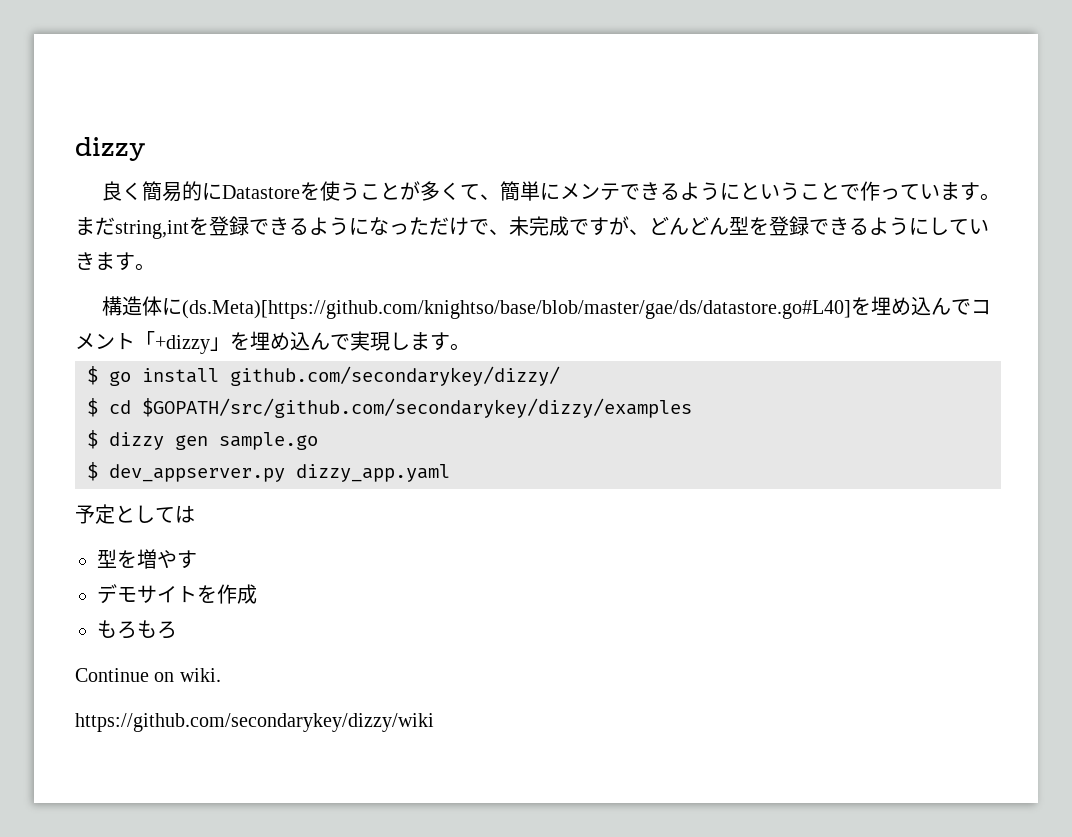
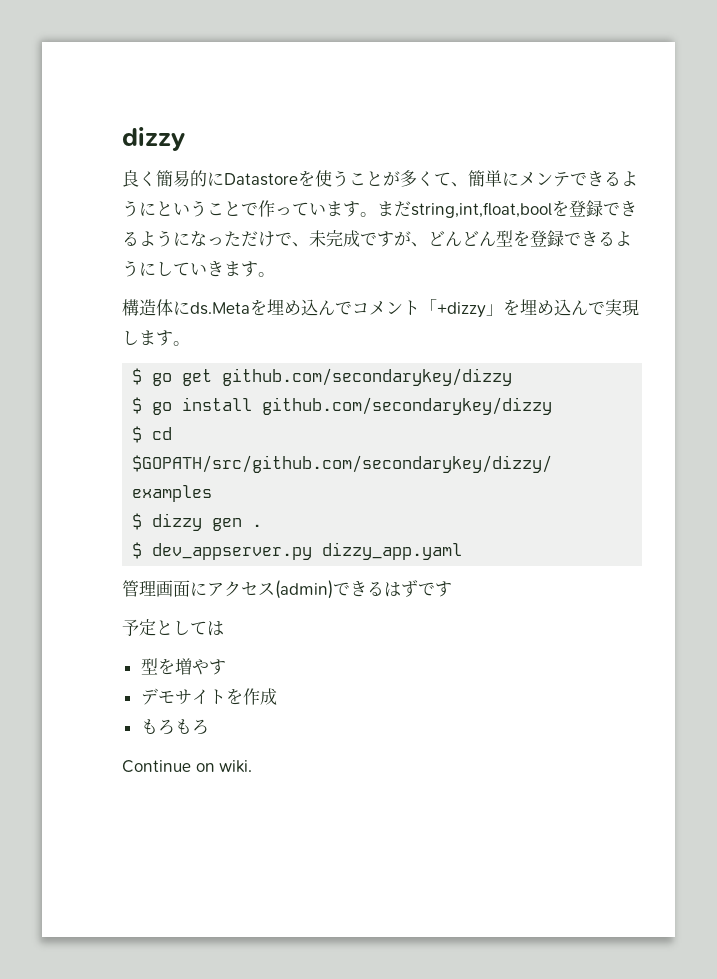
- まだstring,intを登録できるようになっただけで、未完成ですが、どんどん型を登録できるようにしていきます。
+ まだstring,int,float,boolを登録できるようになっただけで、未完成ですが、どんどん型を登録できるようにしていきます。
- 構造体に(ds.Meta)[https://github.com/knightso/base/blob/master/gae/ds/datastore.go#L40]を埋め込んでコメント「+dizzy」を埋め込んで実現します。
+ 構造体にds.Metaを埋め込んでコメント「+dizzy」を埋め込んで実現します。
+ $ go get github.com/secondarykey/dizzy
- $ go install github.com/secondarykey/dizzy/
+ $ go install github.com/secondarykey/dizzy
- $ dizzy gen sample.go
+ $ dizzy gen .
+ 管理画面にアクセス(admin)できるはずです
- https://github.com/secondarykey/dizzy/wiki

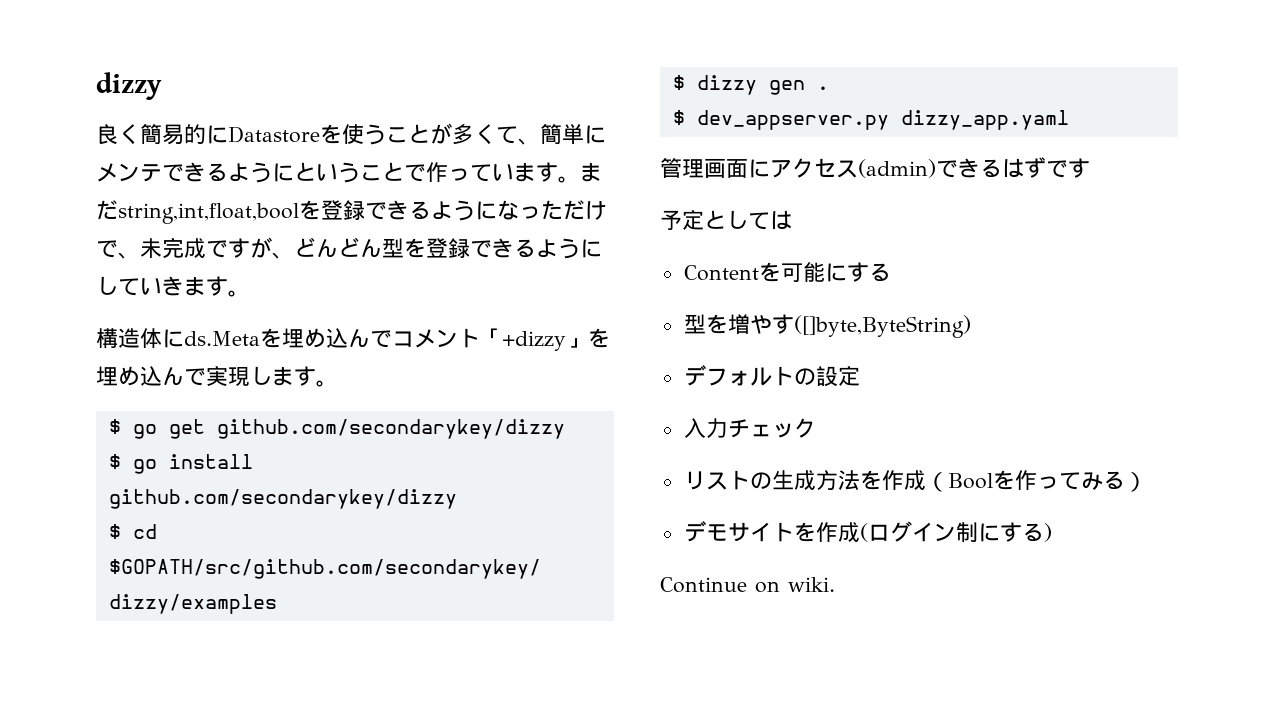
+ Contentを可能にする
- 型を増やす
- デモサイトを作成
- もろもろ
+ 型を増やす([]byte,ByteString)
+ デフォルトの設定
+ 入力チェック
+ リストの生成方法を作成（Boolを作ってみる）
+ デモサイトを作成(ログイン制にする)

